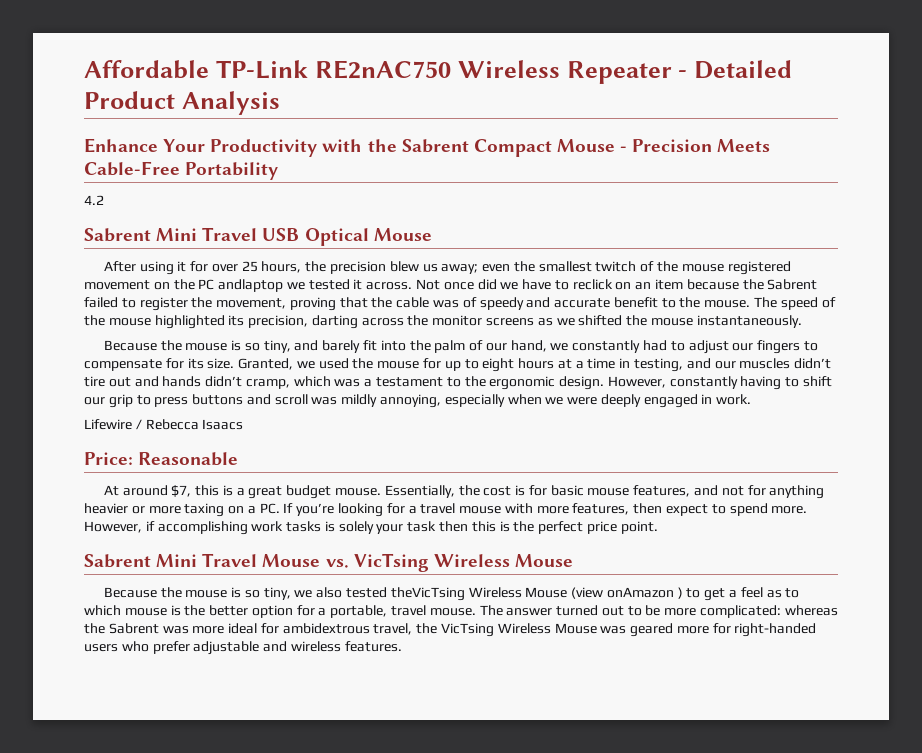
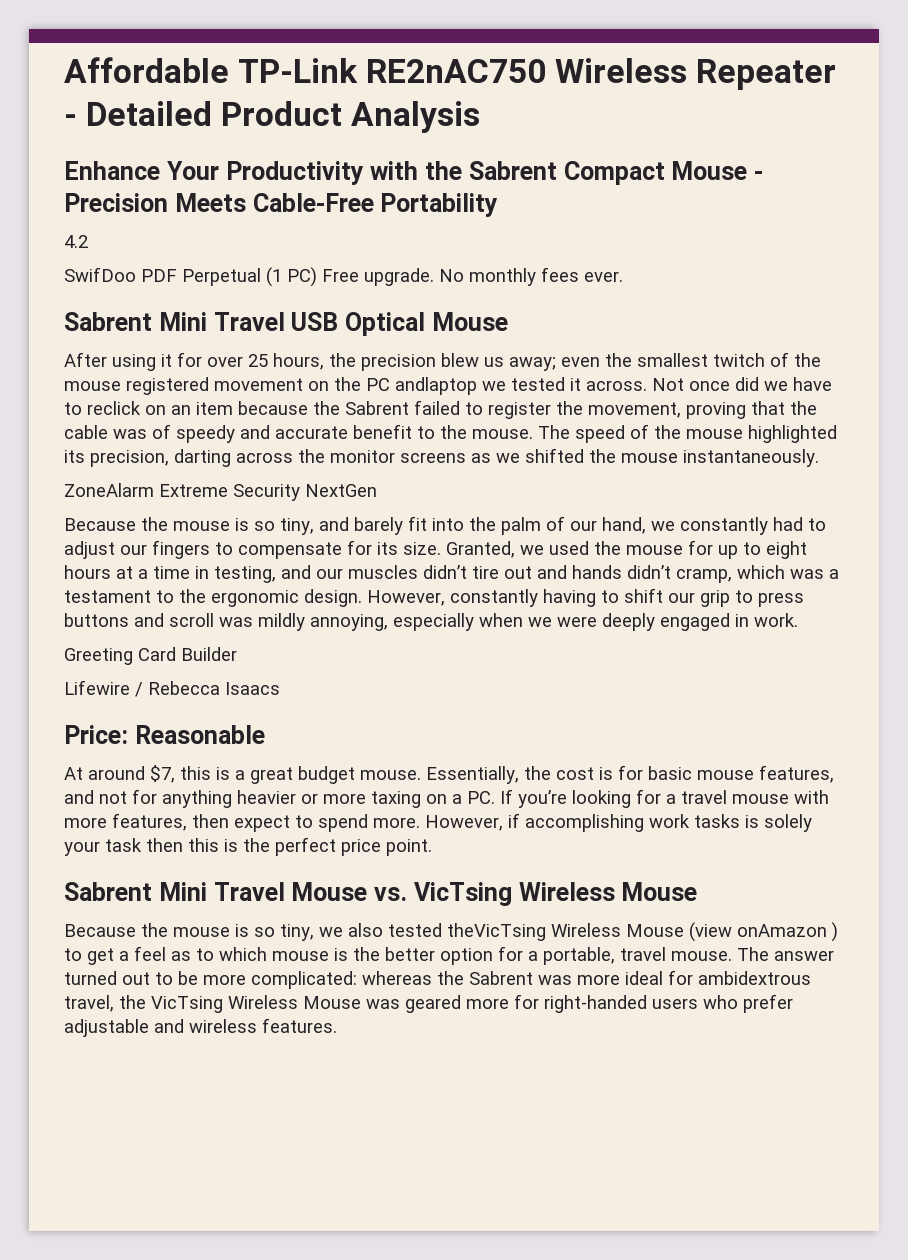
+ SwifDoo PDF Perpetual (1 PC) Free upgrade. No monthly fees ever.
+ ZoneAlarm Extreme Security NextGen
+ Greeting Card Builder

